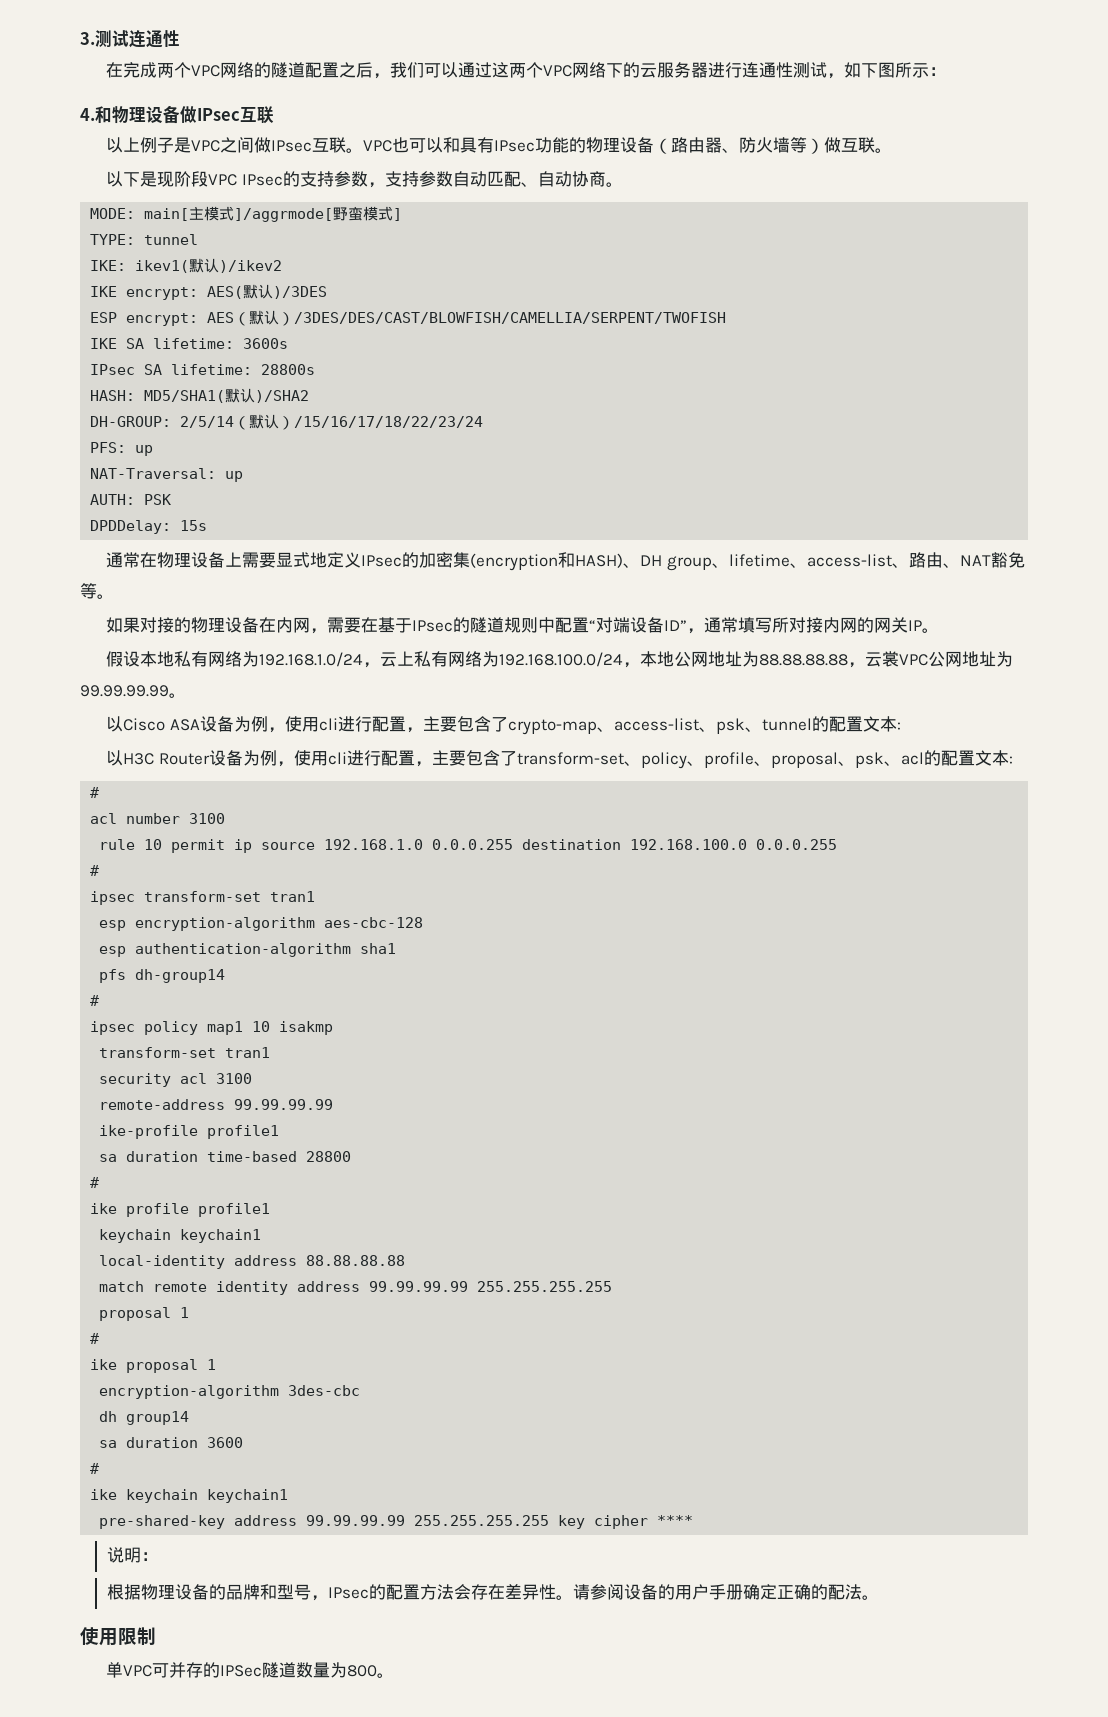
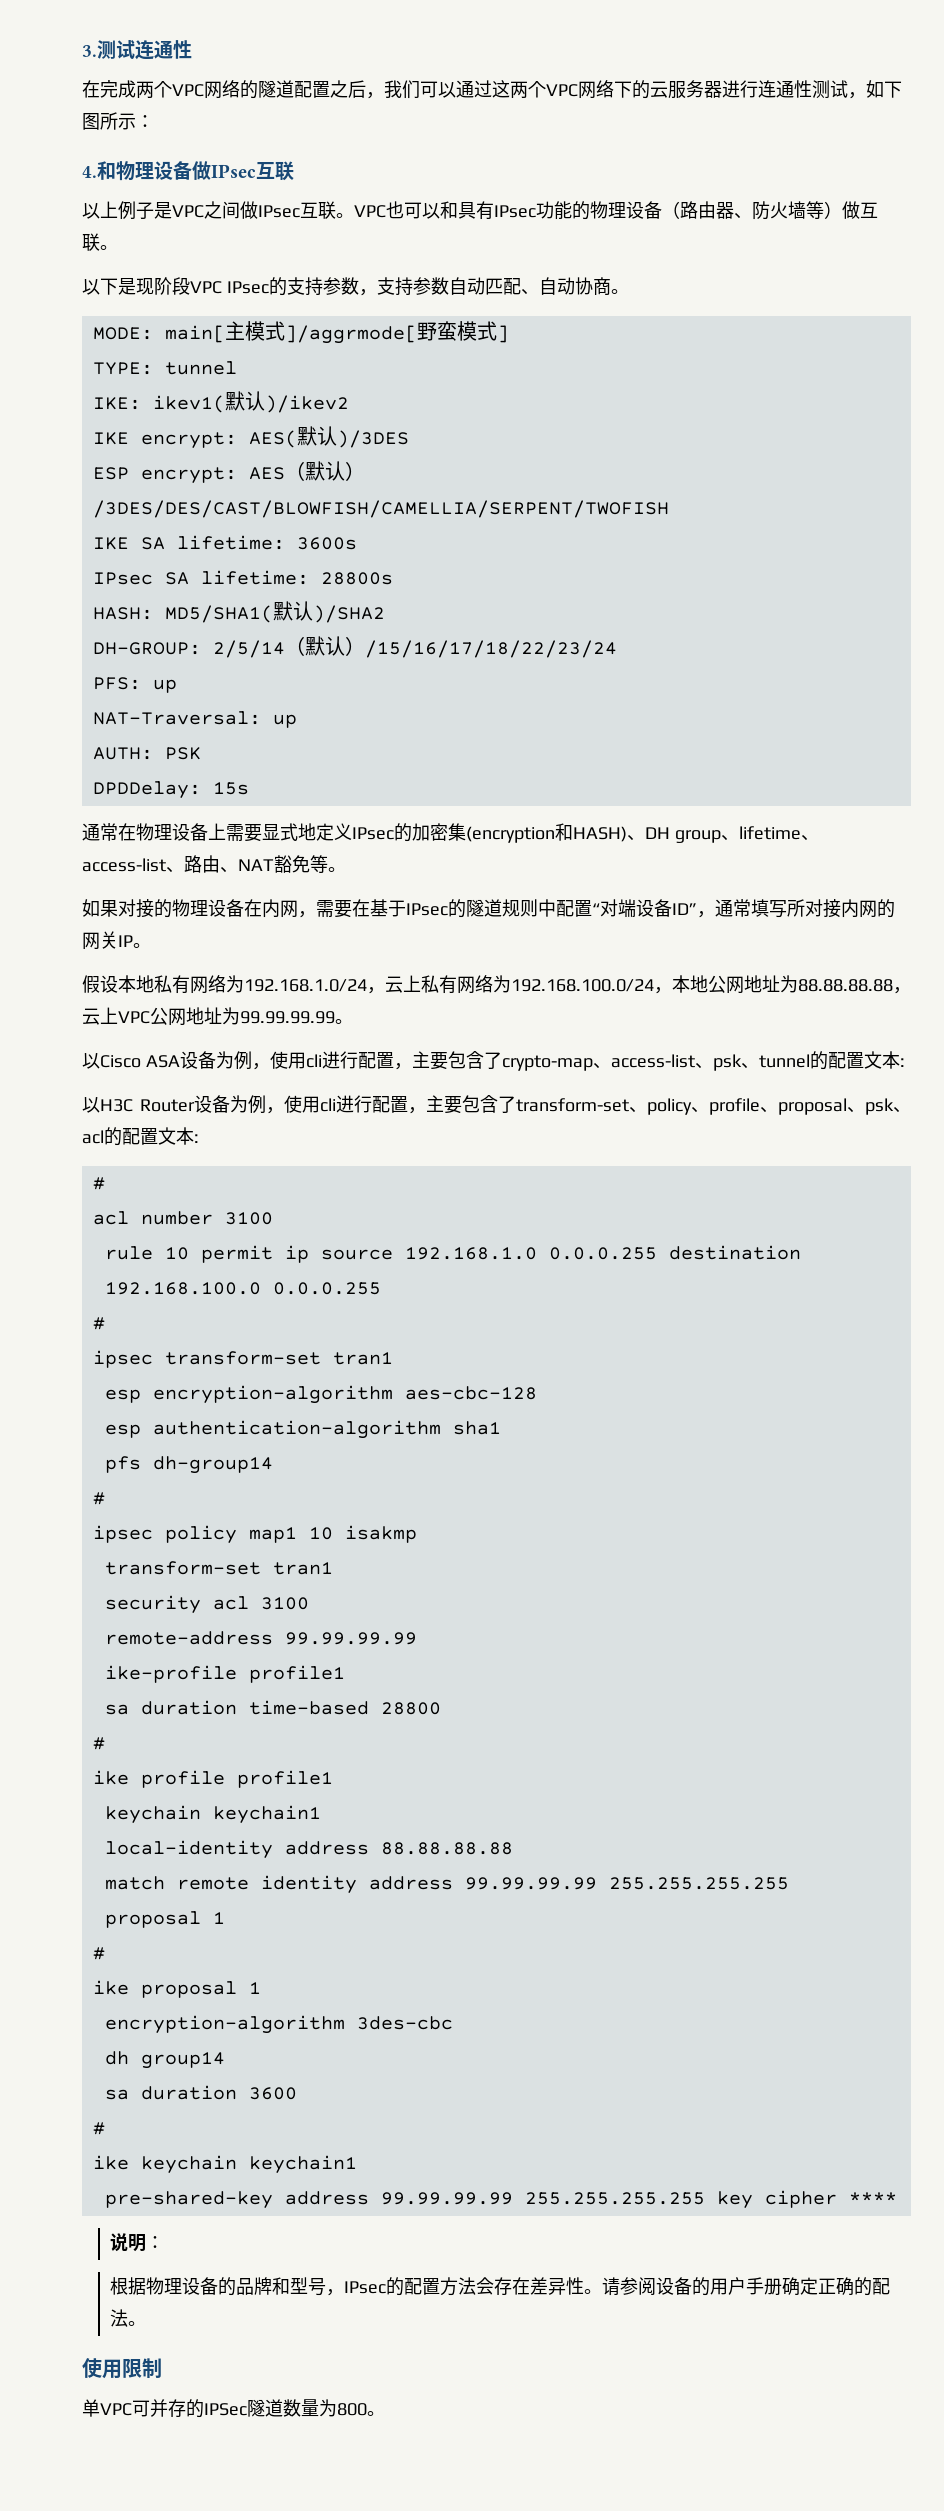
- 假设本地私有网络为192.168.1.0/24，云上私有网络为192.168.100.0/24，本地公网地址为88.88.88.88，云裳VPC公网地址为99.99.99.99。
+ 假设本地私有网络为192.168.1.0/24，云上私有网络为192.168.100.0/24，本地公网地址为88.88.88.88，云上VPC公网地址为99.99.99.99。

